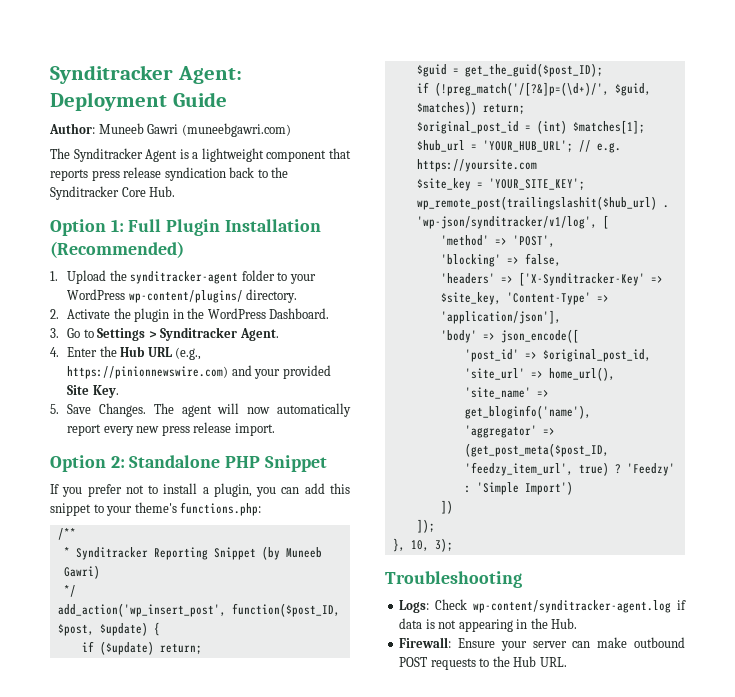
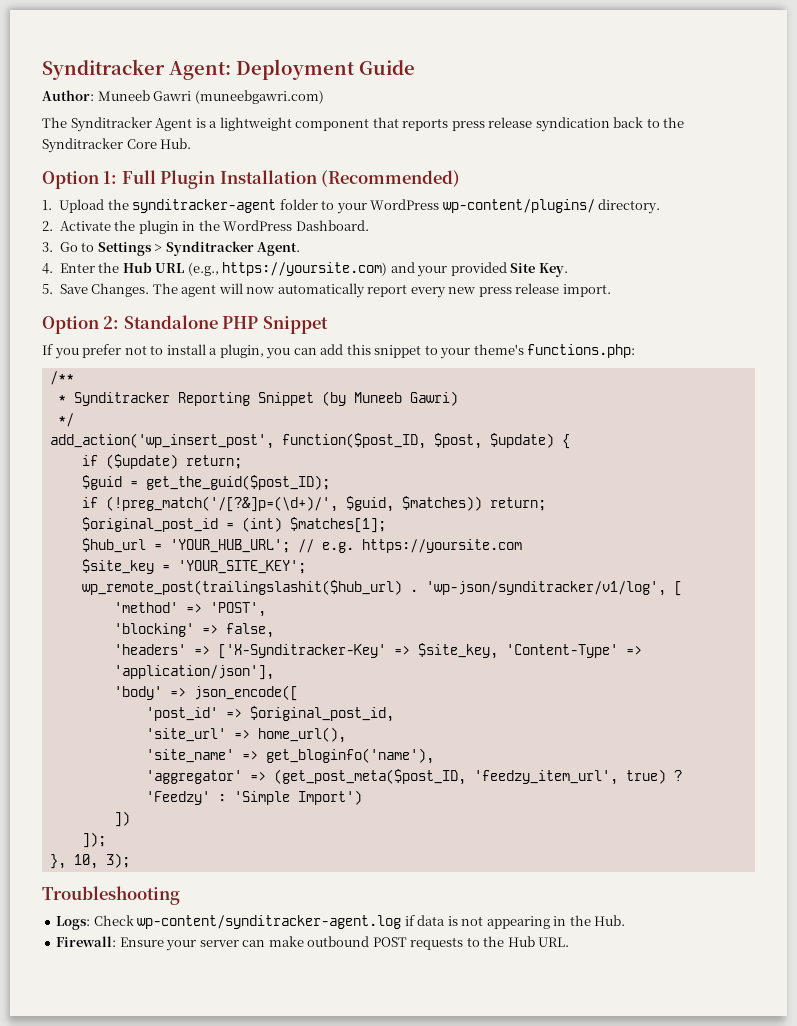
- 4. Enter the Hub URL (e.g., https://pinionnewswire.com) and your provided Site Key.
+ 4. Enter the Hub URL (e.g., https://yoursite.com) and your provided Site Key.

